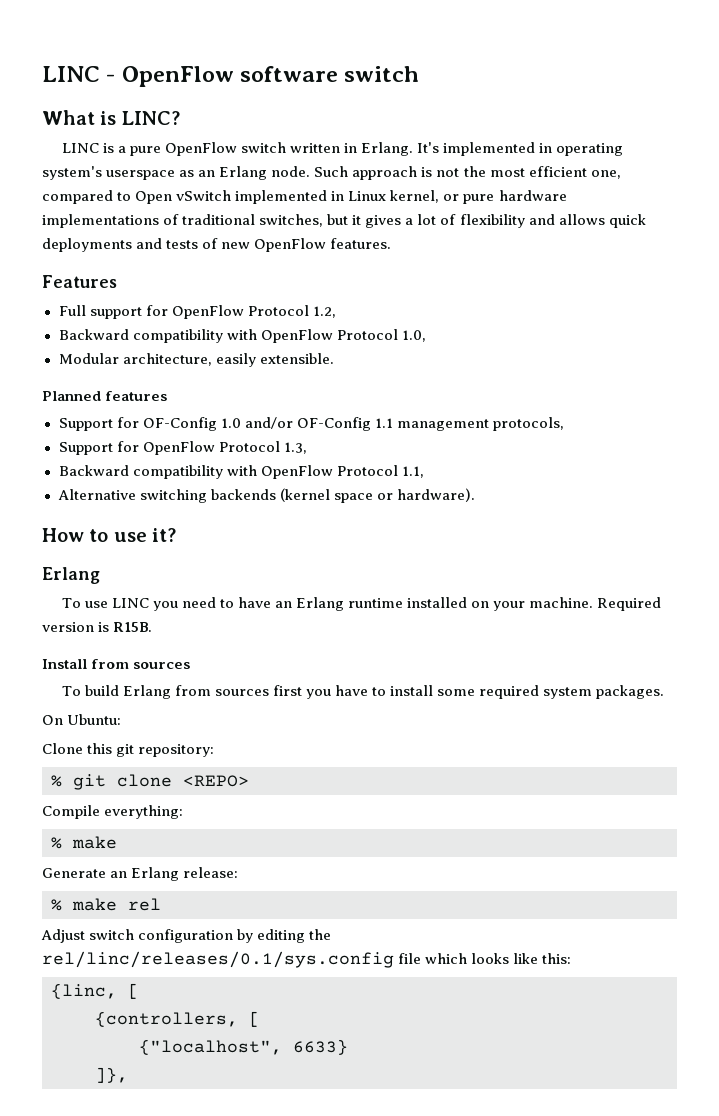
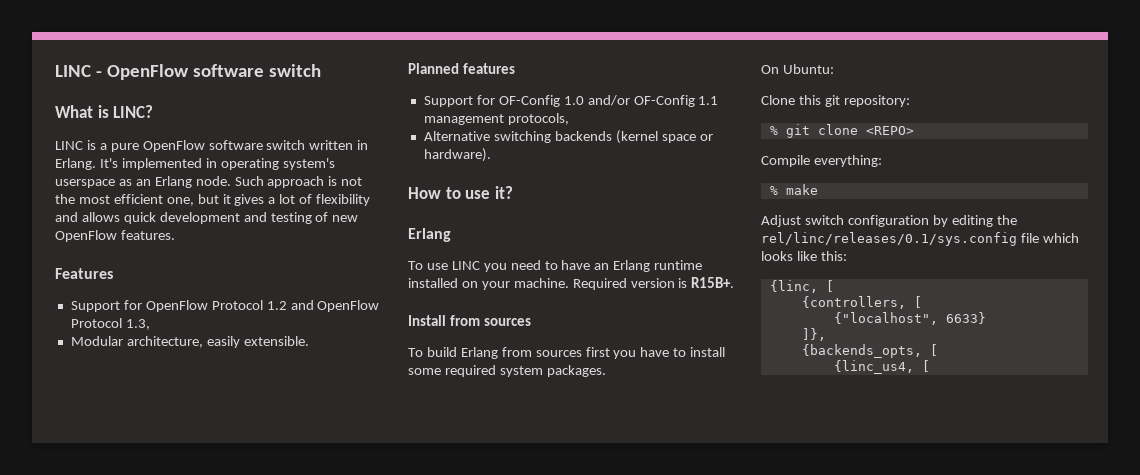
- LINC is a pure OpenFlow switch written in Erlang.
+ LINC is a pure OpenFlow software switch written in Erlang.
- Such approach is not the most efficient one, compared to Open vSwitch implemented in Linux kernel, or pure hardware implementations of traditional switches, but it gives a lot of flexibility and allows quick deployments and tests of new OpenFlow features.
+ Such approach is not the most efficient one, but it gives a lot of flexibility and allows quick development and testing of new OpenFlow features.
- Full support for OpenFlow Protocol 1.2,
- Backward compatibility with OpenFlow Protocol 1.0,
+ Support for OpenFlow Protocol 1.2 and OpenFlow Protocol 1.3,
- Support for OpenFlow Protocol 1.3,
- Backward compatibility with OpenFlow Protocol 1.1,
- Required version is R15B.
+ Required version is R15B+.
- Generate an Erlang release:
- % make rel
+ {backends_opts, [
+ {linc_us4, [

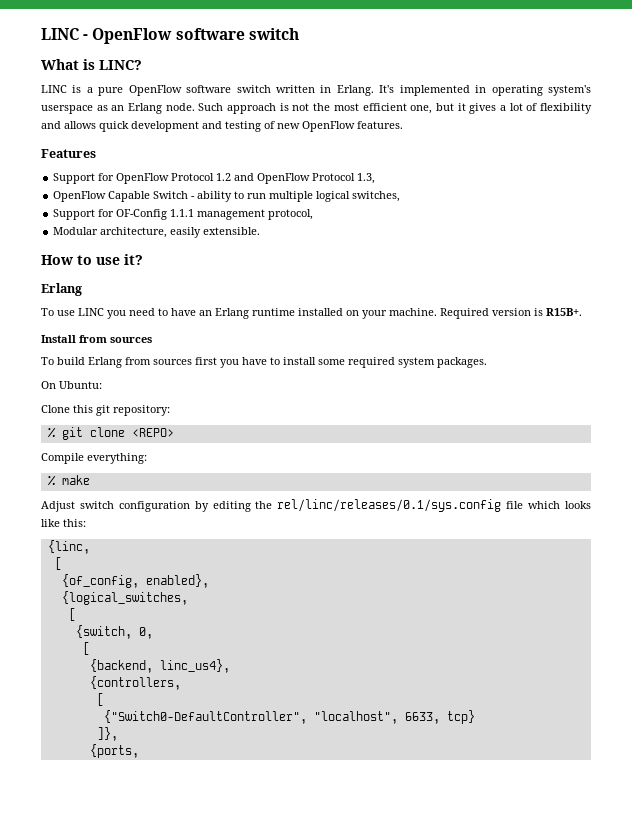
+ OpenFlow Capable Switch - ability to run multiple logical switches,
+ Support for OF-Config 1.1.1 management protocol,
  Modular architecture, easily extensible.
- Planned features
- Support for OF-Config 1.0 and/or OF-Config 1.1 management protocols,
- Alternative switching backends (kernel space or hardware).
- {linc, [
- {controllers, [
- {"localhost", 6633}
+ {linc,
+ [
+ {of_config, enabled},
+ {logical_switches,
+ [
+ {switch, 0,
+ [
+ {backend, linc_us4},
+ {controllers,
+ [
+ {"Switch0-DefaultController", "localhost", 6633, tcp}
  ]},
- {backends_opts, [
- {linc_us4, [
+ {ports,

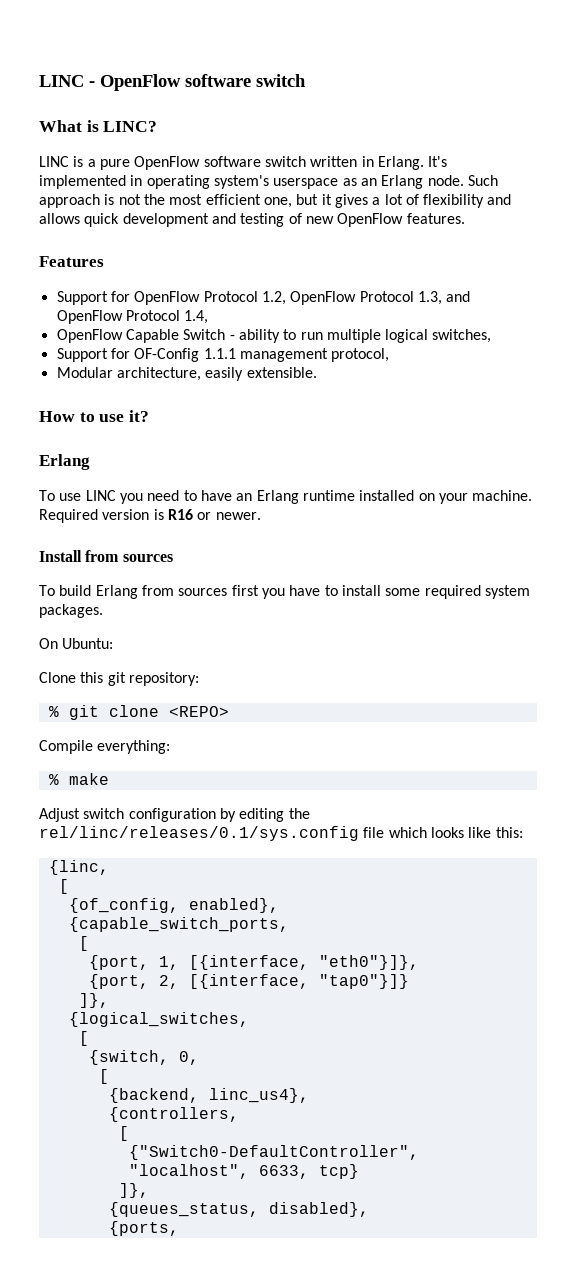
- Support for OpenFlow Protocol 1.2 and OpenFlow Protocol 1.3,
+ Support for OpenFlow Protocol 1.2, OpenFlow Protocol 1.3, and OpenFlow Protocol 1.4,
- Required version is R15B+.
+ Required version is R16 or newer.
+ {capable_switch_ports,
+ [
+ {port, 1, [{interface, "eth0"}]},
+ {port, 2, [{interface, "tap0"}]}
+ ]},
+ {queues_status, disabled},

